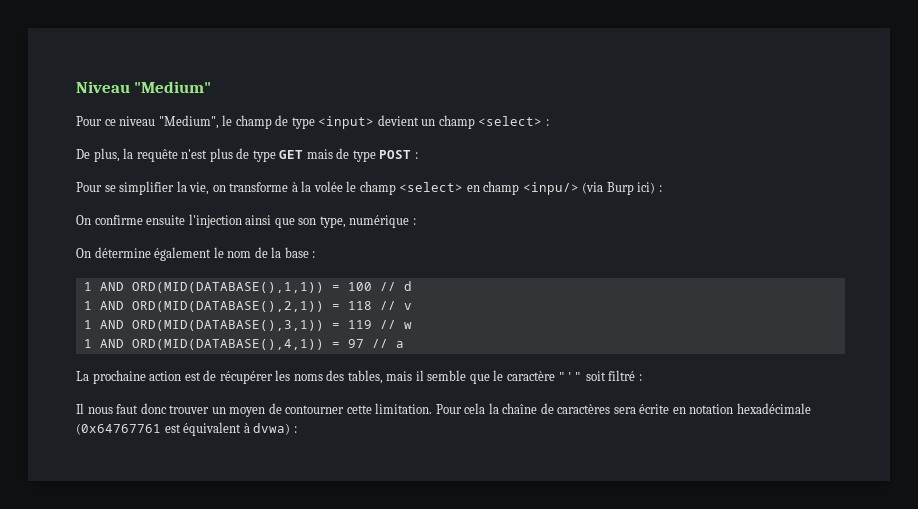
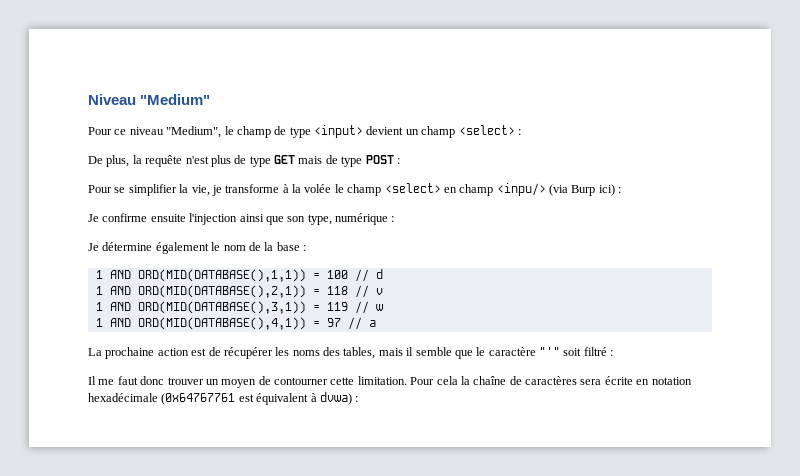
- Pour se simplifier la vie, on transforme à la volée le champ <select> en champ <inpu/> (via Burp ici) :
+ Pour se simplifier la vie, je transforme à la volée le champ <select> en champ <inpu/> (via Burp ici) :
- On confirme ensuite l'injection ainsi que son type, numérique :
+ Je confirme ensuite l'injection ainsi que son type, numérique :
- On détermine également le nom de la base :
+ Je détermine également le nom de la base :
- Il nous faut donc trouver un moyen de contourner cette limitation.
+ Il me faut donc trouver un moyen de contourner cette limitation.

